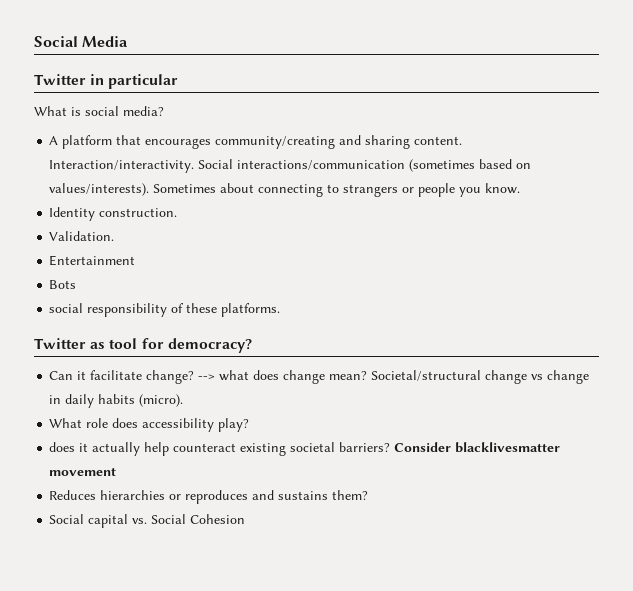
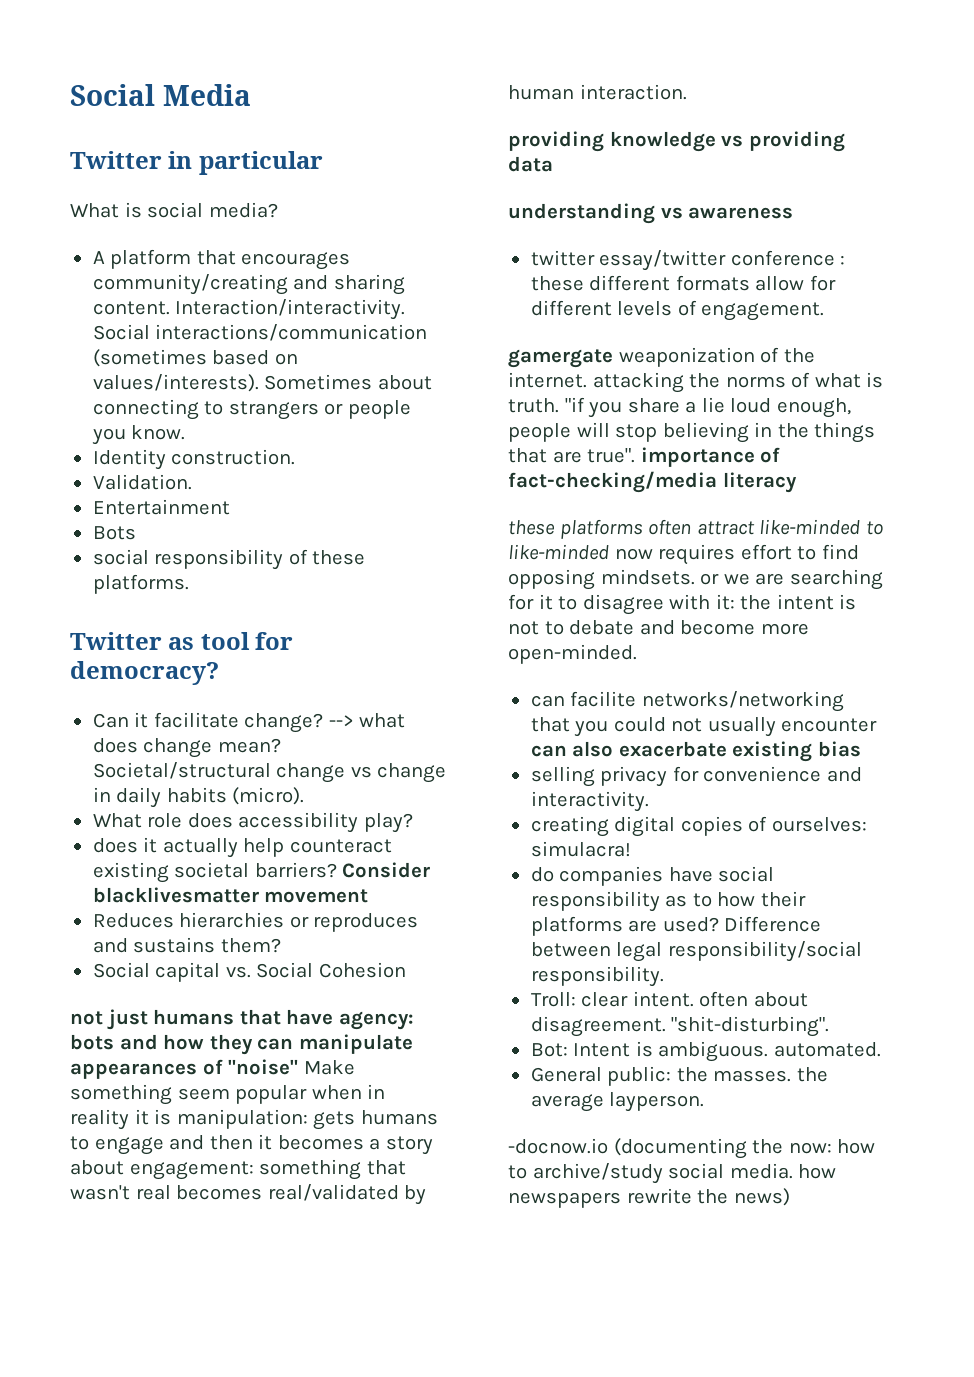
+ not just humans that have agency: bots and how they can manipulate appearances of "noise" Make something seem popular when in reality it is manipulation: gets humans to engage and then it becomes a story about engagement: something that wasn't real becomes real/validated by human interaction.
+ providing knowledge vs providing data
+ understanding vs awareness
+ twitter essay/twitter conference : these different formats allow for different levels of engagement.
+ gamergate weaponization of the internet. attacking the norms of what is truth. "if you share a lie loud enough, people will stop believing in the things that are true". importance of fact-checking/media literacy
+ these platforms often attract like-minded to like-minded now requires effort to find opposing mindsets. or we are searching for it to disagree with it: the intent is not to debate and become more open-minded.
+ can facilite networks/networking that you could not usually encounter can also exacerbate existing bias
+ selling privacy for convenience and interactivity.
+ creating digital copies of ourselves: simulacra!
+ do companies have social responsibility as to how their platforms are used? Difference between legal responsibility/social responsibility.
+ Troll: clear intent. often about disagreement. "shit-disturbing".
+ Bot: Intent is ambiguous. automated.
+ General public: the masses. the average layperson.
+ -docnow.io (documenting the now: how to archive/study social media. how newspapers rewrite the news)

